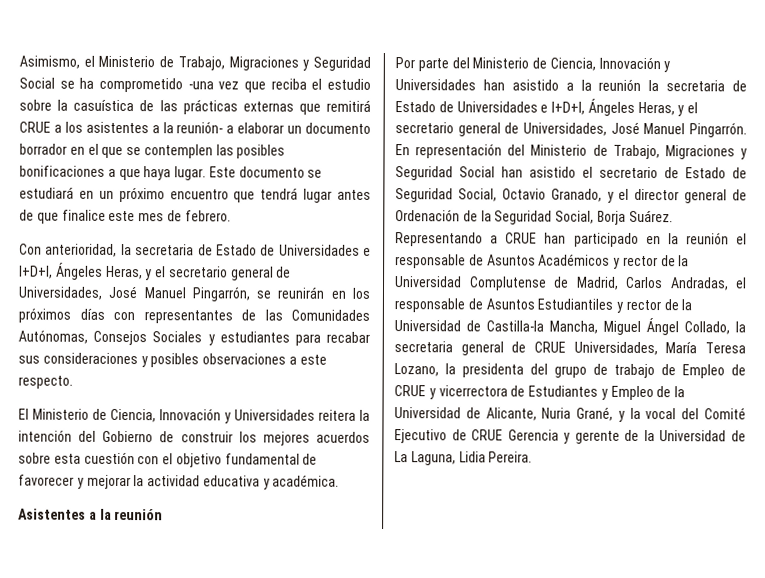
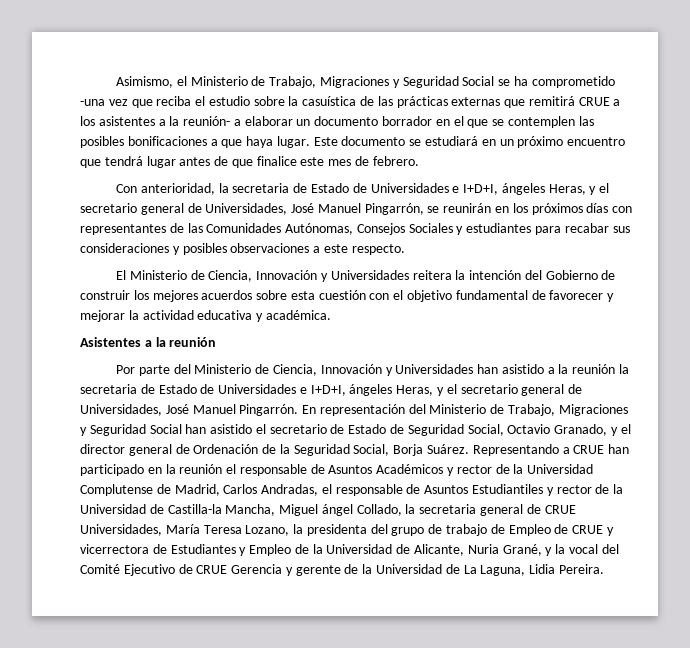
- Con anterioridad, la secretaria de Estado de Universidades e I+D+I, Ángeles Heras, y el secretario general de Universidades, José Manuel Pingarrón, se reunirán en los próximos días con representantes de las Comunidades Autónomas, Consejos Sociales y estudiantes para recabar sus consideraciones y posibles observaciones a este respecto.
+ Con anterioridad, la secretaria de Estado de Universidades e I+D+I, ángeles Heras, y el secretario general de Universidades, José Manuel Pingarrón, se reunirán en los próximos días con representantes de las Comunidades Autónomas, Consejos Sociales y estudiantes para recabar sus consideraciones y posibles observaciones a este respecto.
- Por parte del Ministerio de Ciencia, Innovación y Universidades han asistido a la reunión la secretaria de Estado de Universidades e I+D+I, Ángeles Heras, y el secretario general de Universidades, José Manuel Pingarrón.
+ Por parte del Ministerio de Ciencia, Innovación y Universidades han asistido a la reunión la secretaria de Estado de Universidades e I+D+I, ángeles Heras, y el secretario general de Universidades, José Manuel Pingarrón.
- Representando a CRUE han participado en la reunión el responsable de Asuntos Académicos y rector de la Universidad Complutense de Madrid, Carlos Andradas, el responsable de Asuntos Estudiantiles y rector de la Universidad de Castilla-la Mancha, Miguel Ángel Collado, la secretaria general de CRUE Universidades, María Teresa Lozano, la presidenta del grupo de trabajo de Empleo de CRUE y vicerrectora de Estudiantes y Empleo de la Universidad de Alicante, Nuria Grané, y la vocal del Comité Ejecutivo de CRUE Gerencia y gerente de la Universidad de La Laguna, Lidia Pereira.
+ Representando a CRUE han participado en la reunión el responsable de Asuntos Académicos y rector de la Universidad Complutense de Madrid, Carlos Andradas, el responsable de Asuntos Estudiantiles y rector de la Universidad de Castilla-la Mancha, Miguel ángel Collado, la secretaria general de CRUE Universidades, María Teresa Lozano, la presidenta del grupo de trabajo de Empleo de CRUE y vicerrectora de Estudiantes y Empleo de la Universidad de Alicante, Nuria Grané, y la vocal del Comité Ejecutivo de CRUE Gerencia y gerente de la Universidad de La Laguna, Lidia Pereira.

